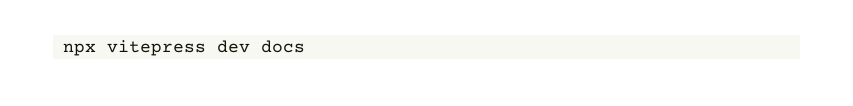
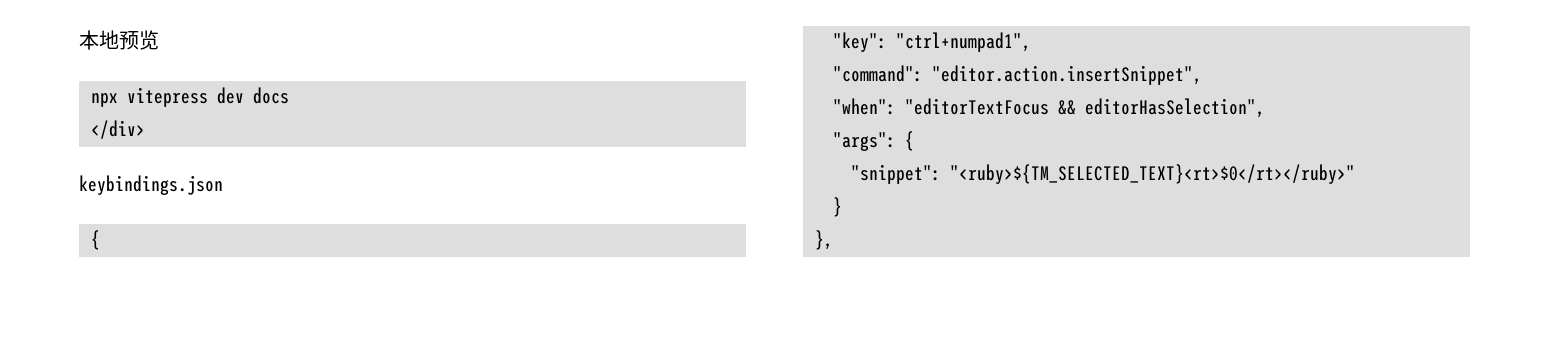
+ 本地预览
+ </div>
+ keybindings.json
+ {
+ "key": "ctrl+numpad1",
+ "command": "editor.action.insertSnippet",
+ "when": "editorTextFocus && editorHasSelection",
+ "args": {
+ "snippet": "<ruby>${TM_SELECTED_TEXT}<rt>$0</rt></ruby>"
+ }
+ },

